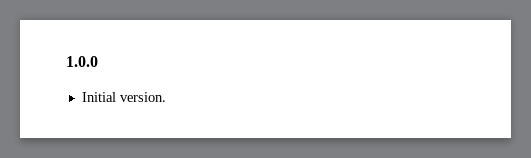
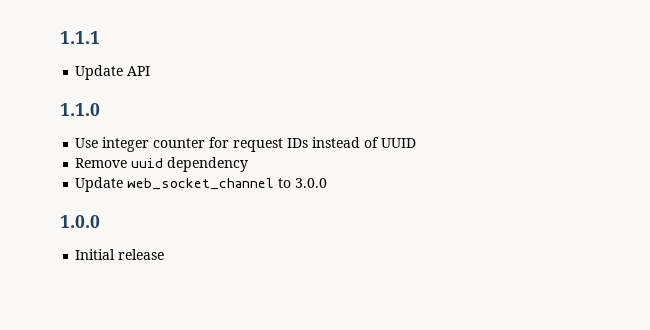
+ 1.1.1
+ Update API
+ 1.1.0
+ Use integer counter for request IDs instead of UUID
+ Remove uuid dependency
+ Update web_socket_channel to 3.0.0
- Initial version.
+ Initial release

